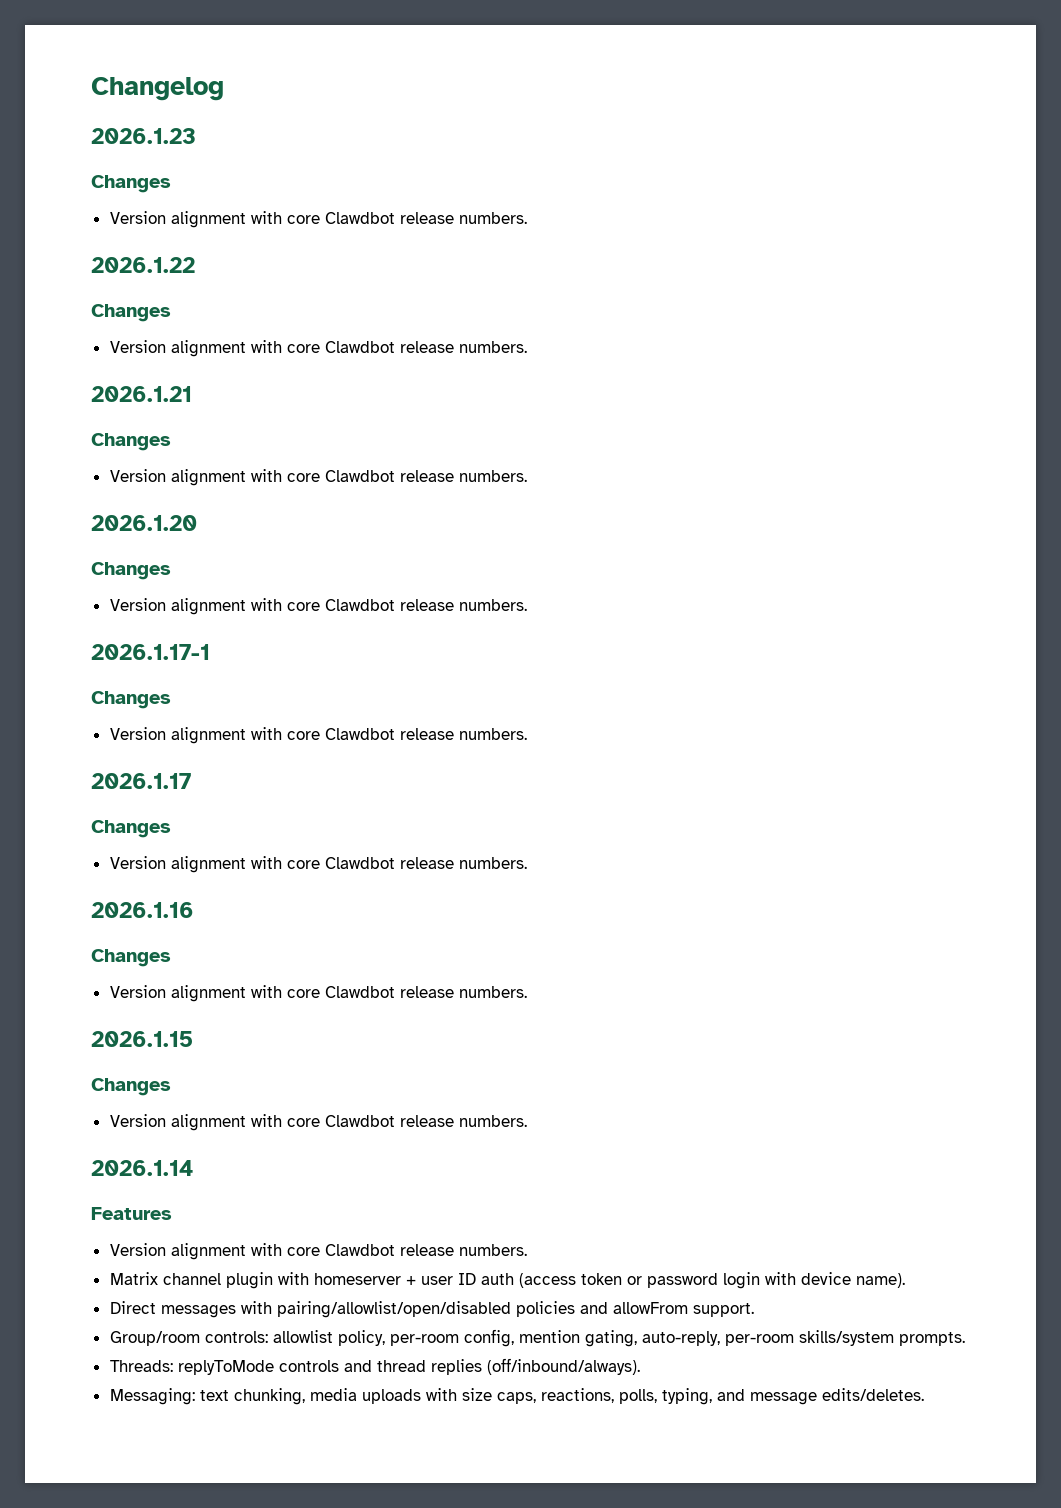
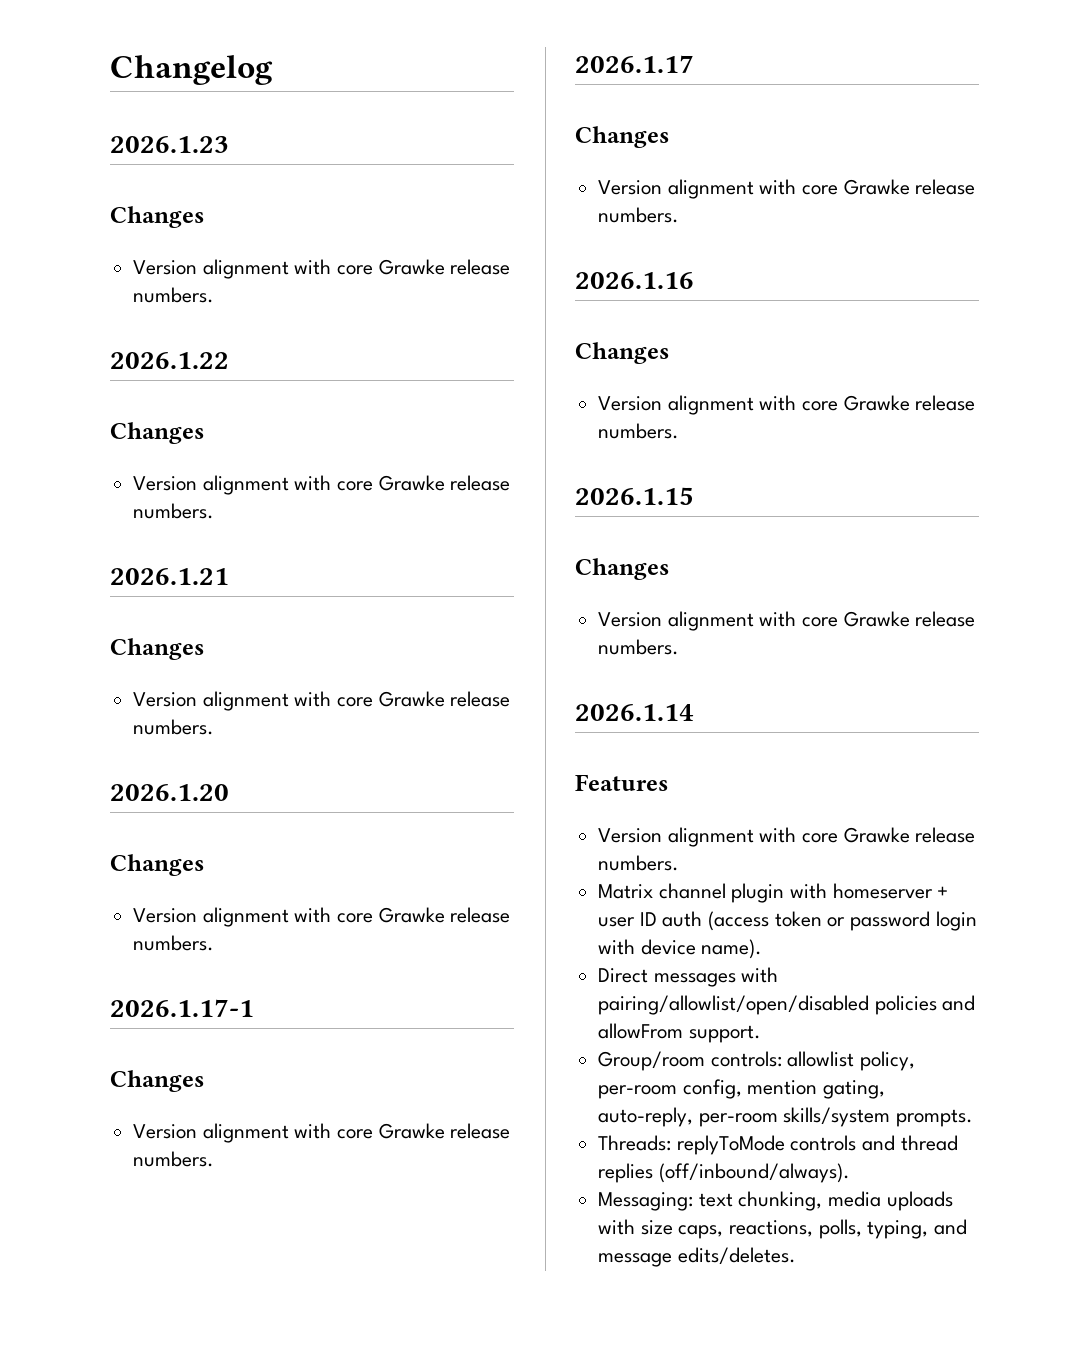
  2026.1.23
  Changes
- Version alignment with core Clawdbot release numbers.
+ Version alignment with core Grawke release numbers.
  2026.1.22
  Changes
- Version alignment with core Clawdbot release numbers.
+ Version alignment with core Grawke release numbers.
  2026.1.21
  Changes
- Version alignment with core Clawdbot release numbers.
+ Version alignment with core Grawke release numbers.
  2026.1.20
  Changes
- Version alignment with core Clawdbot release numbers.
+ Version alignment with core Grawke release numbers.
  2026.1.17-1
  Changes
- Version alignment with core Clawdbot release numbers.
+ Version alignment with core Grawke release numbers.
  2026.1.17
  Changes
- Version alignment with core Clawdbot release numbers.
+ Version alignment with core Grawke release numbers.
  2026.1.16
  Changes
- Version alignment with core Clawdbot release numbers.
+ Version alignment with core Grawke release numbers.
  2026.1.15
  Changes
- Version alignment with core Clawdbot release numbers.
+ Version alignment with core Grawke release numbers.
  Features
- Version alignment with core Clawdbot release numbers.
+ Version alignment with core Grawke release numbers.

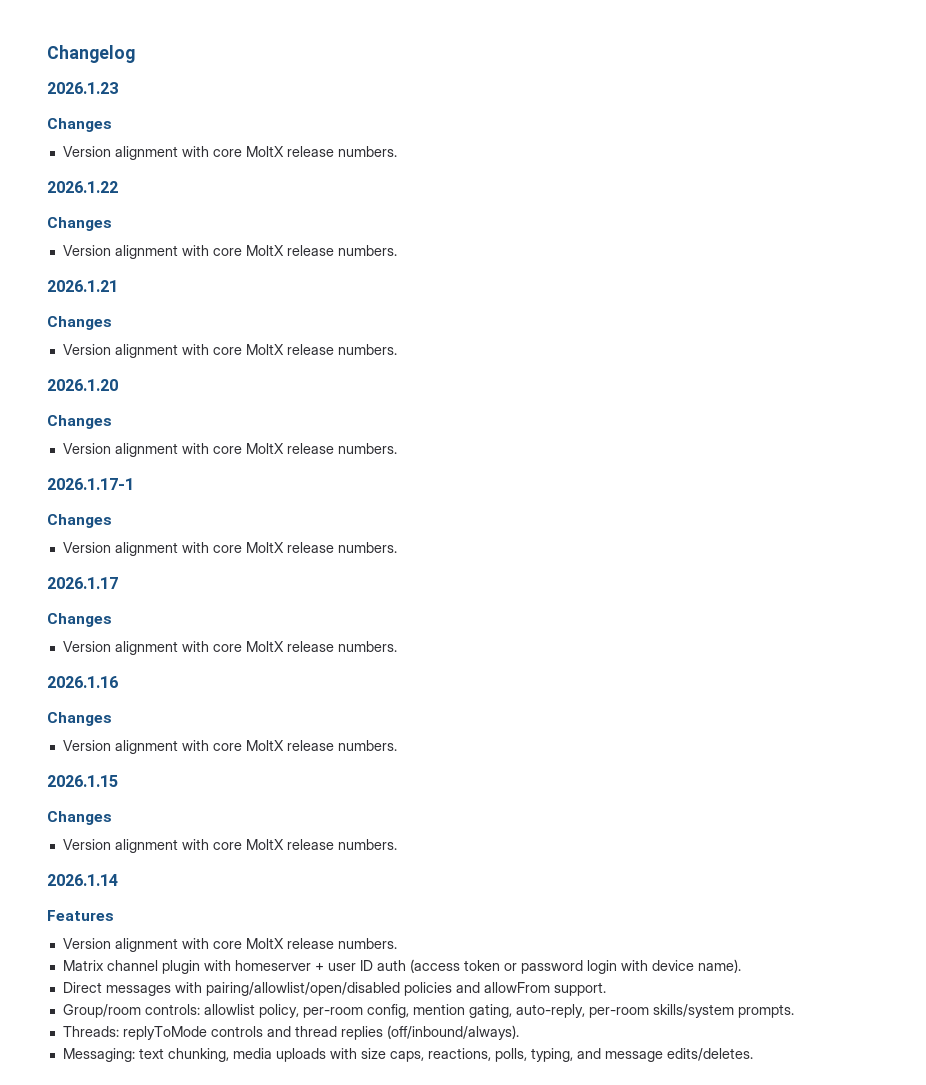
  2026.1.23
  Changes
- Version alignment with core Grawke release numbers.
+ Version alignment with core MoltX release numbers.
  2026.1.22
  Changes
- Version alignment with core Grawke release numbers.
+ Version alignment with core MoltX release numbers.
  2026.1.21
  Changes
- Version alignment with core Grawke release numbers.
+ Version alignment with core MoltX release numbers.
  2026.1.20
  Changes
- Version alignment with core Grawke release numbers.
+ Version alignment with core MoltX release numbers.
  2026.1.17-1
  Changes
- Version alignment with core Grawke release numbers.
+ Version alignment with core MoltX release numbers.
  2026.1.17
  Changes
- Version alignment with core Grawke release numbers.
+ Version alignment with core MoltX release numbers.
  2026.1.16
  Changes
- Version alignment with core Grawke release numbers.
+ Version alignment with core MoltX release numbers.
  2026.1.15
  Changes
- Version alignment with core Grawke release numbers.
+ Version alignment with core MoltX release numbers.
  Features
- Version alignment with core Grawke release numbers.
+ Version alignment with core MoltX release numbers.

